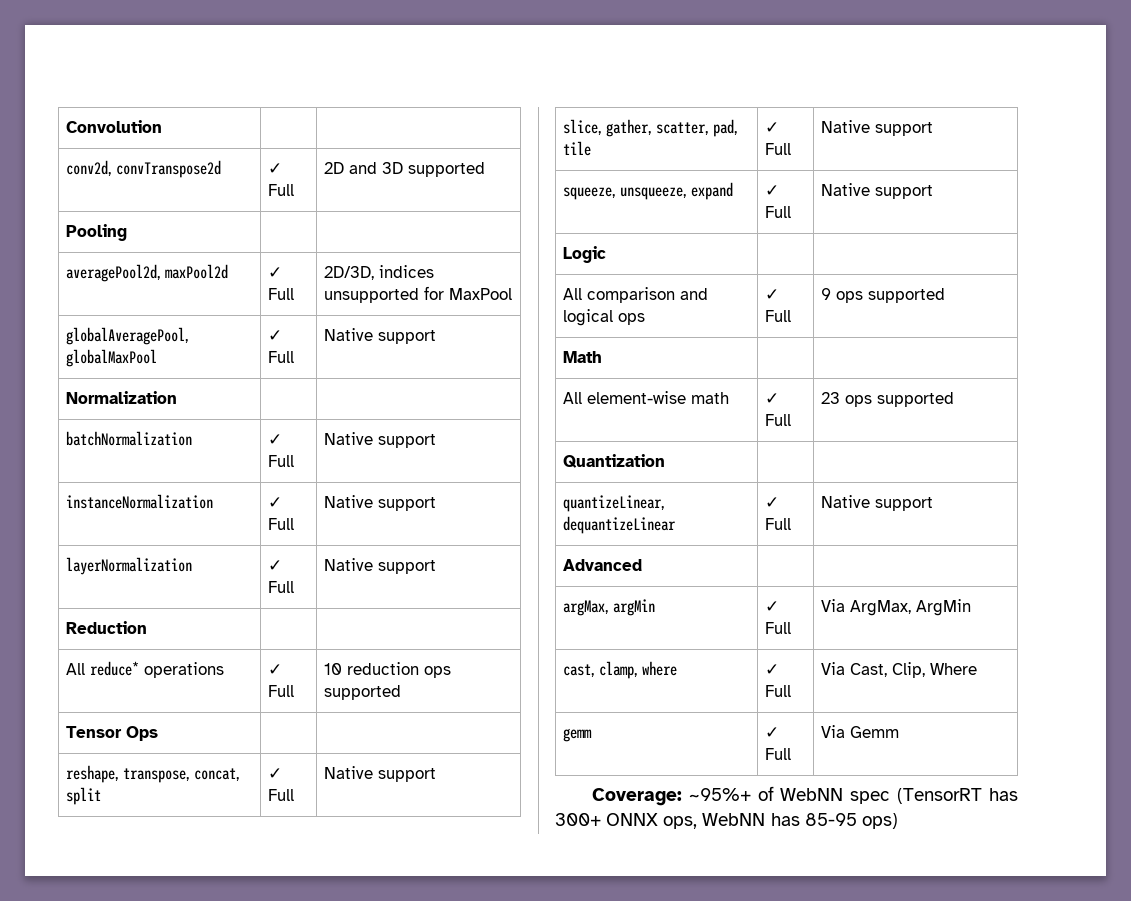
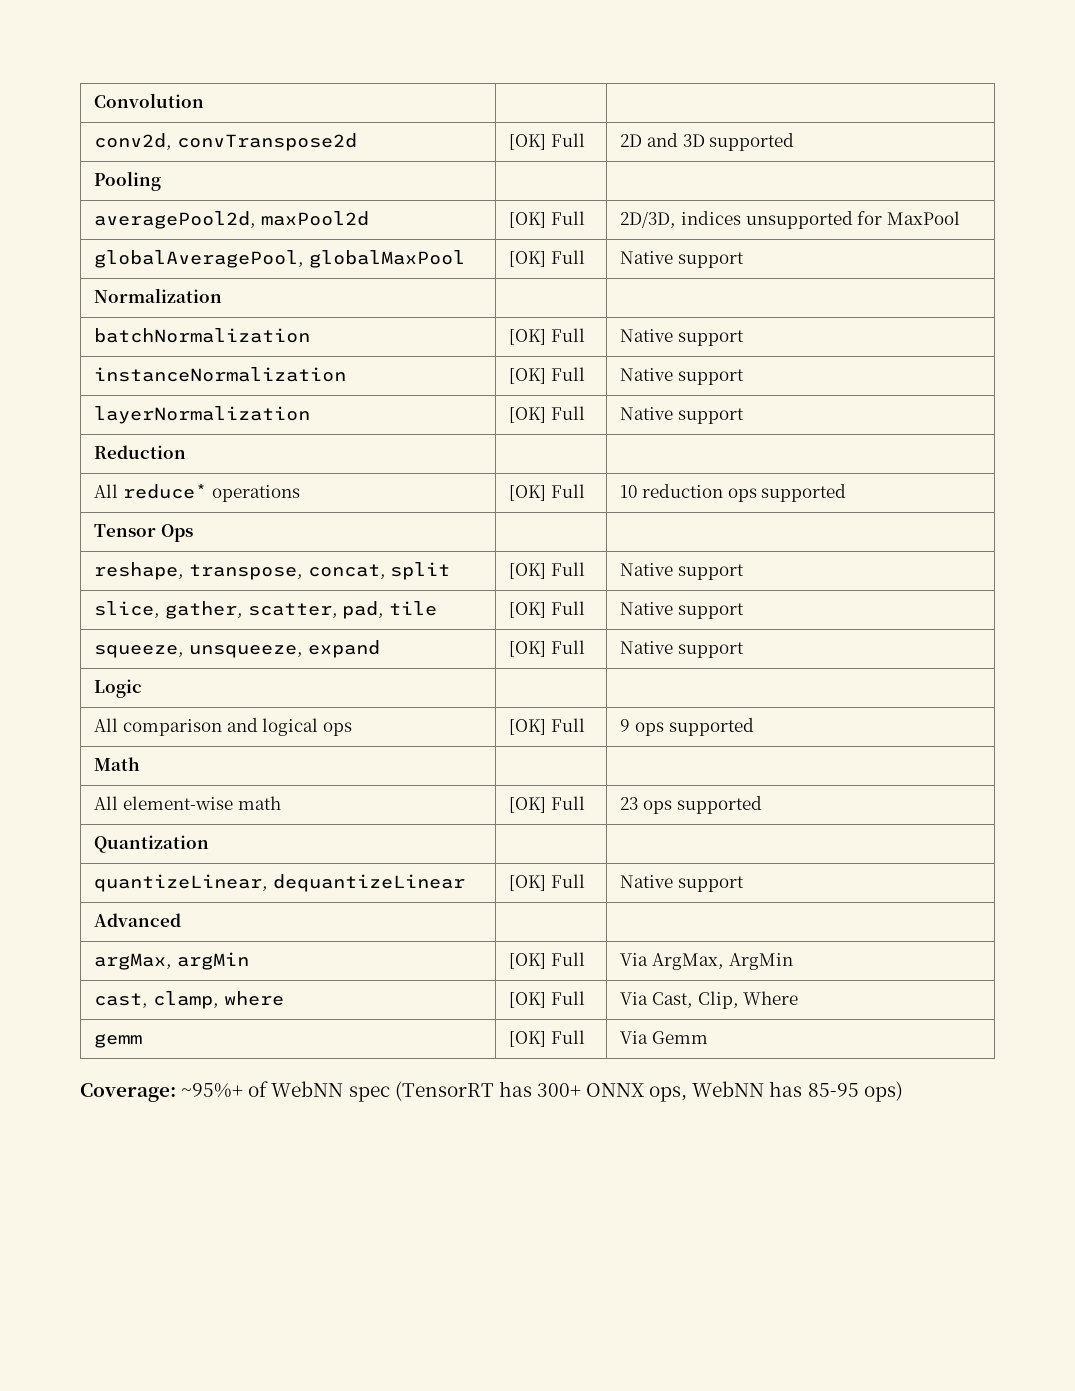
- conv2d, convTranspose2d | ✓ Full | 2D and 3D supported
+ conv2d, convTranspose2d | [OK] Full | 2D and 3D supported
- averagePool2d, maxPool2d | ✓ Full | 2D/3D, indices unsupported for MaxPool
+ averagePool2d, maxPool2d | [OK] Full | 2D/3D, indices unsupported for MaxPool
- globalAveragePool, globalMaxPool | ✓ Full | Native support
+ globalAveragePool, globalMaxPool | [OK] Full | Native support
- batchNormalization | ✓ Full | Native support
+ batchNormalization | [OK] Full | Native support
- instanceNormalization | ✓ Full | Native support
+ instanceNormalization | [OK] Full | Native support
- layerNormalization | ✓ Full | Native support
+ layerNormalization | [OK] Full | Native support
- All reduce* operations | ✓ Full | 10 reduction ops supported
+ All reduce* operations | [OK] Full | 10 reduction ops supported
- reshape, transpose, concat, split | ✓ Full | Native support
+ reshape, transpose, concat, split | [OK] Full | Native support
- slice, gather, scatter, pad, tile | ✓ Full | Native support
+ slice, gather, scatter, pad, tile | [OK] Full | Native support
- squeeze, unsqueeze, expand | ✓ Full | Native support
+ squeeze, unsqueeze, expand | [OK] Full | Native support
- All comparison and logical ops | ✓ Full | 9 ops supported
+ All comparison and logical ops | [OK] Full | 9 ops supported
- All element-wise math | ✓ Full | 23 ops supported
+ All element-wise math | [OK] Full | 23 ops supported
- quantizeLinear, dequantizeLinear | ✓ Full | Native support
+ quantizeLinear, dequantizeLinear | [OK] Full | Native support
- argMax, argMin | ✓ Full | Via ArgMax, ArgMin
+ argMax, argMin | [OK] Full | Via ArgMax, ArgMin
- cast, clamp, where | ✓ Full | Via Cast, Clip, Where
+ cast, clamp, where | [OK] Full | Via Cast, Clip, Where
- gemm | ✓ Full | Via Gemm
+ gemm | [OK] Full | Via Gemm

